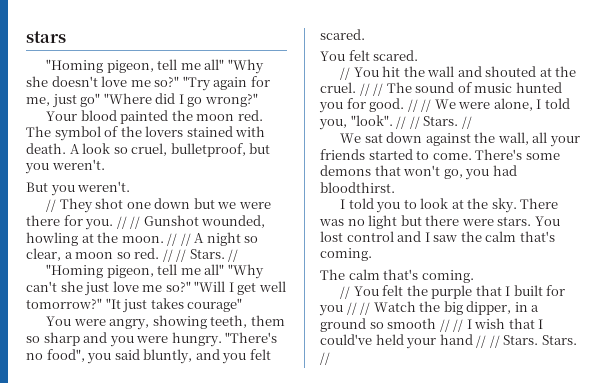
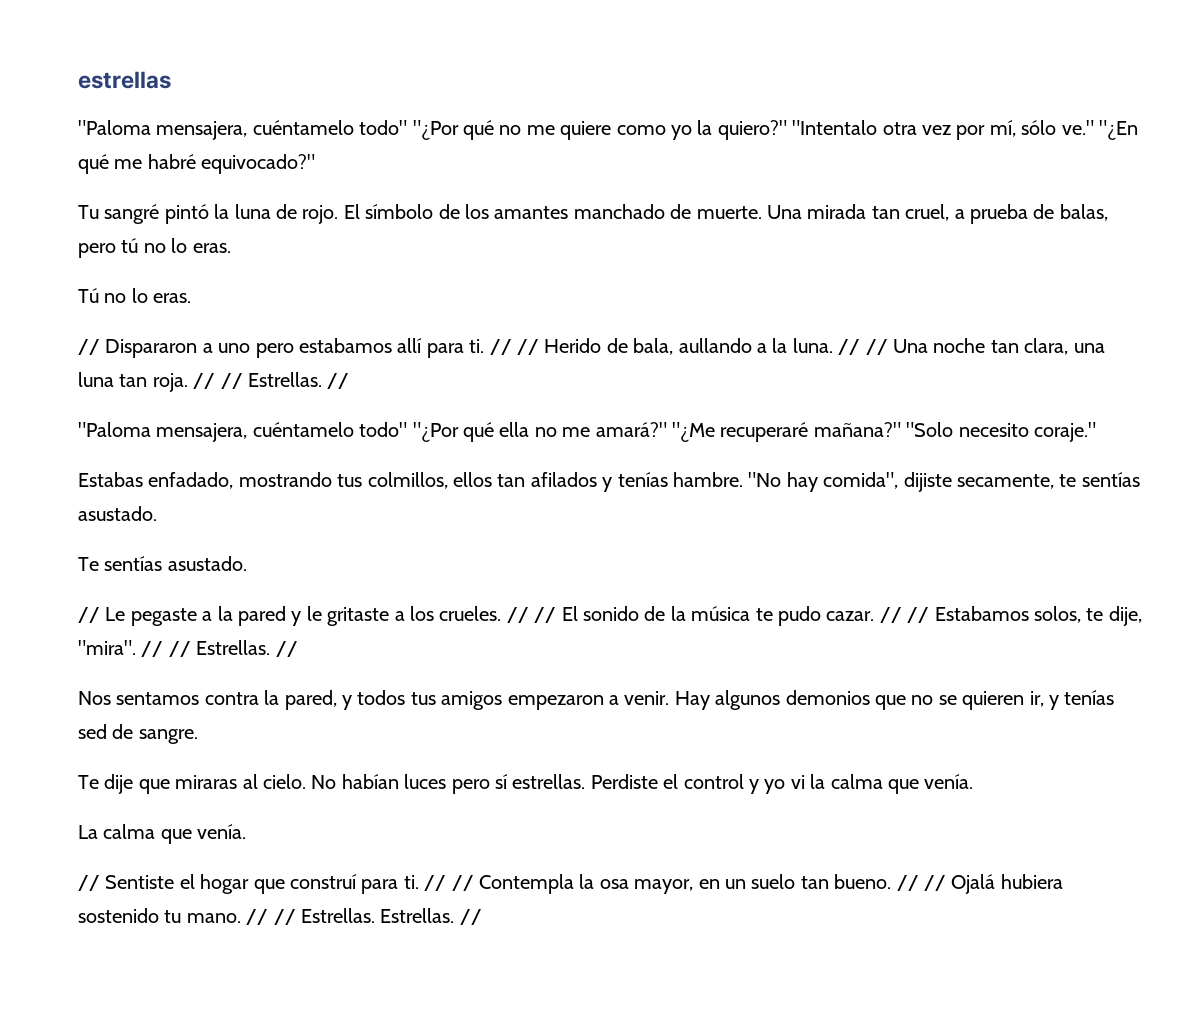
- stars
- "Homing pigeon, tell me all" "Why she doesn't love me so?" "Try again for me, just go" "Where did I go wrong?"
- Your blood painted the moon red. The symbol of the lovers stained with death. A look so cruel, bulletproof, but you weren't.
- But you weren't.
- // They shot one down but we were there for you. // // Gunshot wounded, howling at the moon. // // A night so clear, a moon so red. // // Stars. //
- "Homing pigeon, tell me all" "Why can't she just love me so?" "Will I get well tomorrow?" "It just takes courage"
- You were angry, showing teeth, them so sharp and you were hungry. "There's no food", you said bluntly, and you felt scared.
- You felt scared.
- // You hit the wall and shouted at the cruel. // // The sound of music hunted you for good. // // We were alone, I told you, "look". // // Stars. //
- We sat down against the wall, all your friends started to come. There's some demons that won't go, you had bloodthirst.
- I told you to look at the sky. There was no light but there were stars. You lost control and I saw the calm that's coming.
- The calm that's coming.
- // You felt the purple that I built for you // // Watch the big dipper, in a ground so smooth // // I wish that I could've held your hand // // Stars. Stars.
+ estrellas
+ "Paloma mensajera, cuéntamelo todo" "¿Por qué no me quiere como yo la quiero?" "Intentalo otra vez por mí, sólo ve." "¿En qué me habré equivocado?"
+ Tu sangré pintó la luna de rojo. El símbolo de los amantes manchado de muerte. Una mirada tan cruel, a prueba de balas, pero tú no lo eras.
+ Tú no lo eras.
+ // Dispararon a uno pero estabamos allí para ti. // // Herido de bala, aullando a la luna. // // Una noche tan clara, una luna tan roja. // // Estrellas. //
+ "Paloma mensajera, cuéntamelo todo" "¿Por qué ella no me amará?" "¿Me recuperaré mañana?" "Solo necesito coraje."
+ Estabas enfadado, mostrando tus colmillos, ellos tan afilados y tenías hambre. "No hay comida", dijiste secamente, te sentías asustado.
+ Te sentías asustado.
+ // Le pegaste a la pared y le gritaste a los crueles. // // El sonido de la música te pudo cazar. // // Estabamos solos, te dije, "mira". // // Estrellas. //
+ Nos sentamos contra la pared, y todos tus amigos empezaron a venir. Hay algunos demonios que no se quieren ir, y tenías sed de sangre.
+ Te dije que miraras al cielo. No habían luces pero sí estrellas. Perdiste el control y yo vi la calma que venía.
+ La calma que venía.
+ // Sentiste el hogar que construí para ti. // // Contempla la osa mayor, en un suelo tan bueno. // // Ojalá hubiera sostenido tu mano. // // Estrellas. Estrellas.

